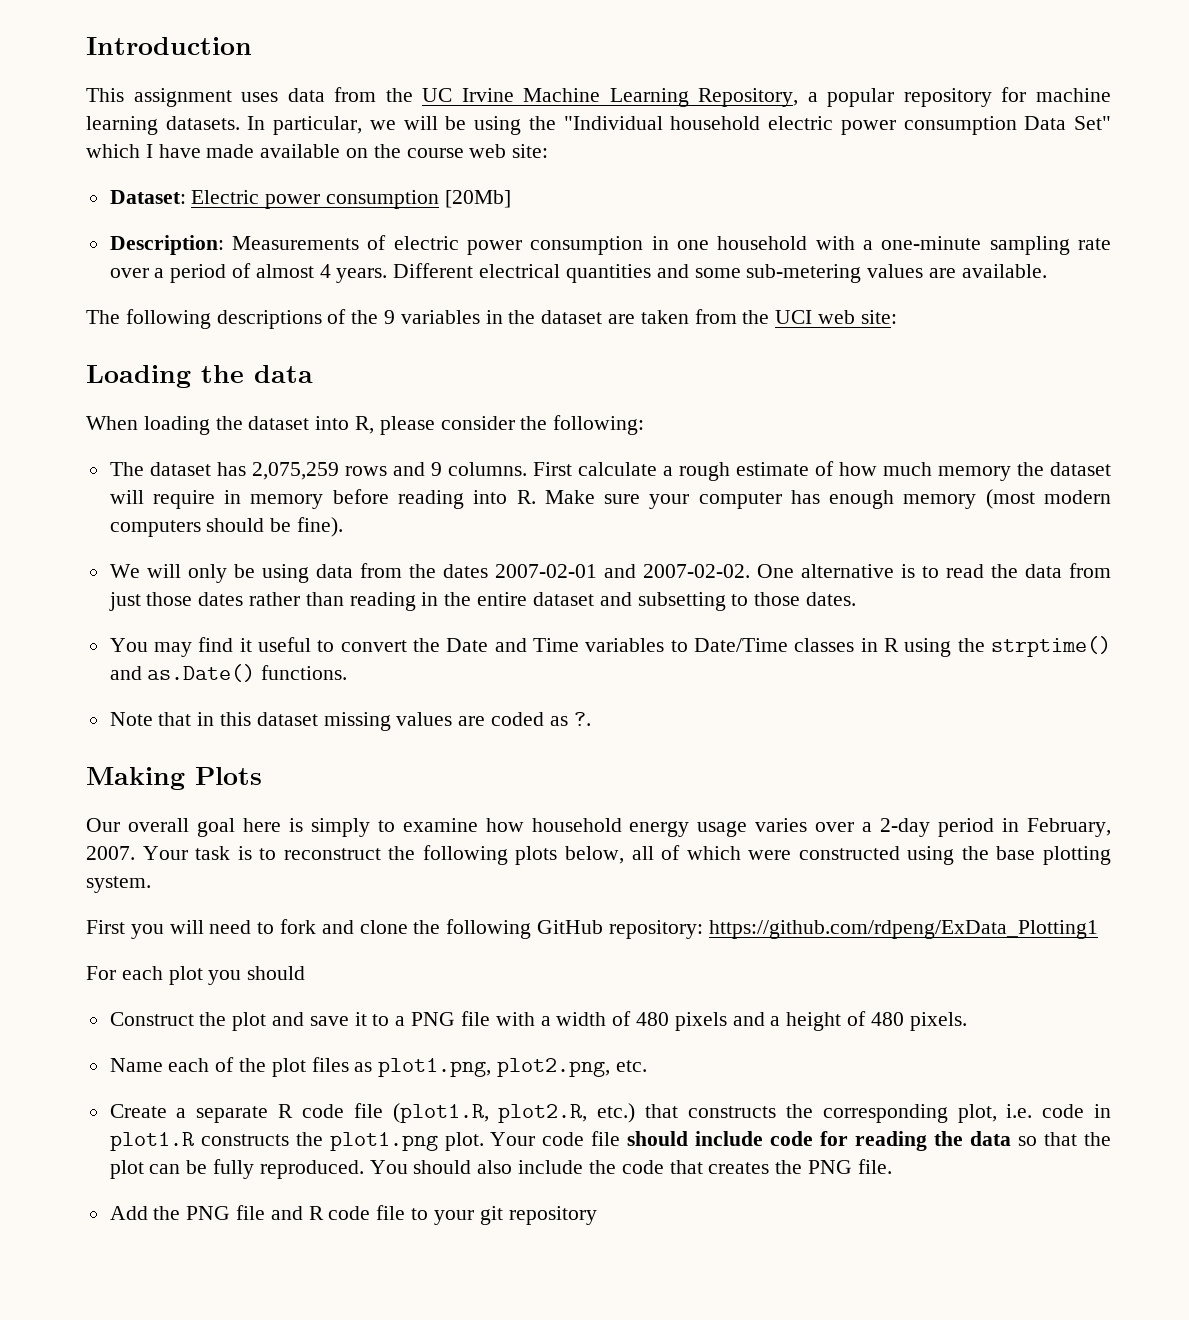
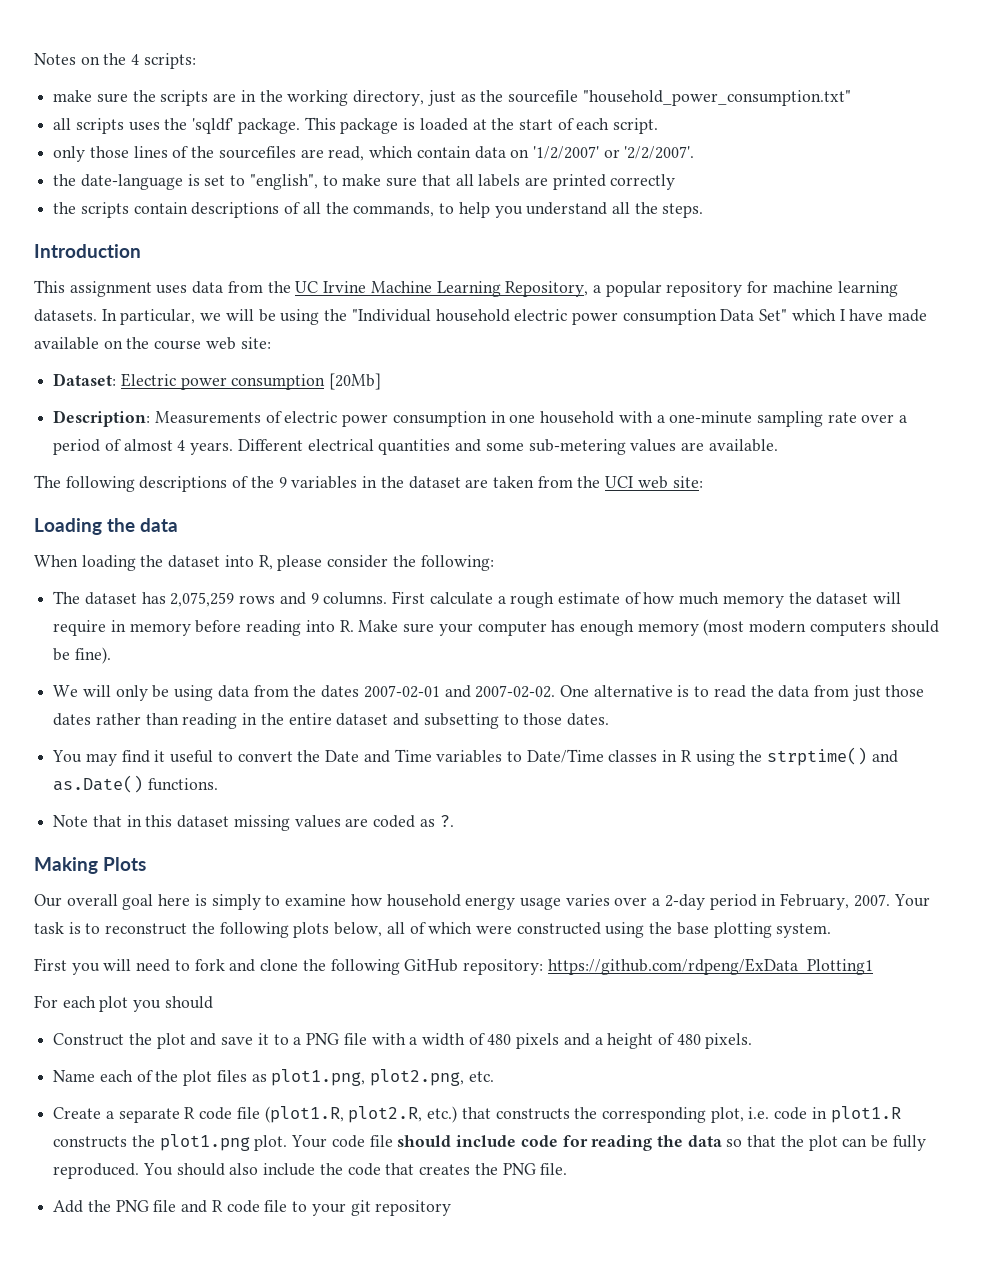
+ Notes on the 4 scripts:
+ make sure the scripts are in the working directory, just as the sourcefile "household_power_consumption.txt"
+ all scripts uses the 'sqldf' package. This package is loaded at the start of each script.
+ only those lines of the sourcefiles are read, which contain data on '1/2/2007' or '2/2/2007'.
+ the date-language is set to "english", to make sure that all labels are printed correctly
+ the scripts contain descriptions of all the commands, to help you understand all the steps.

